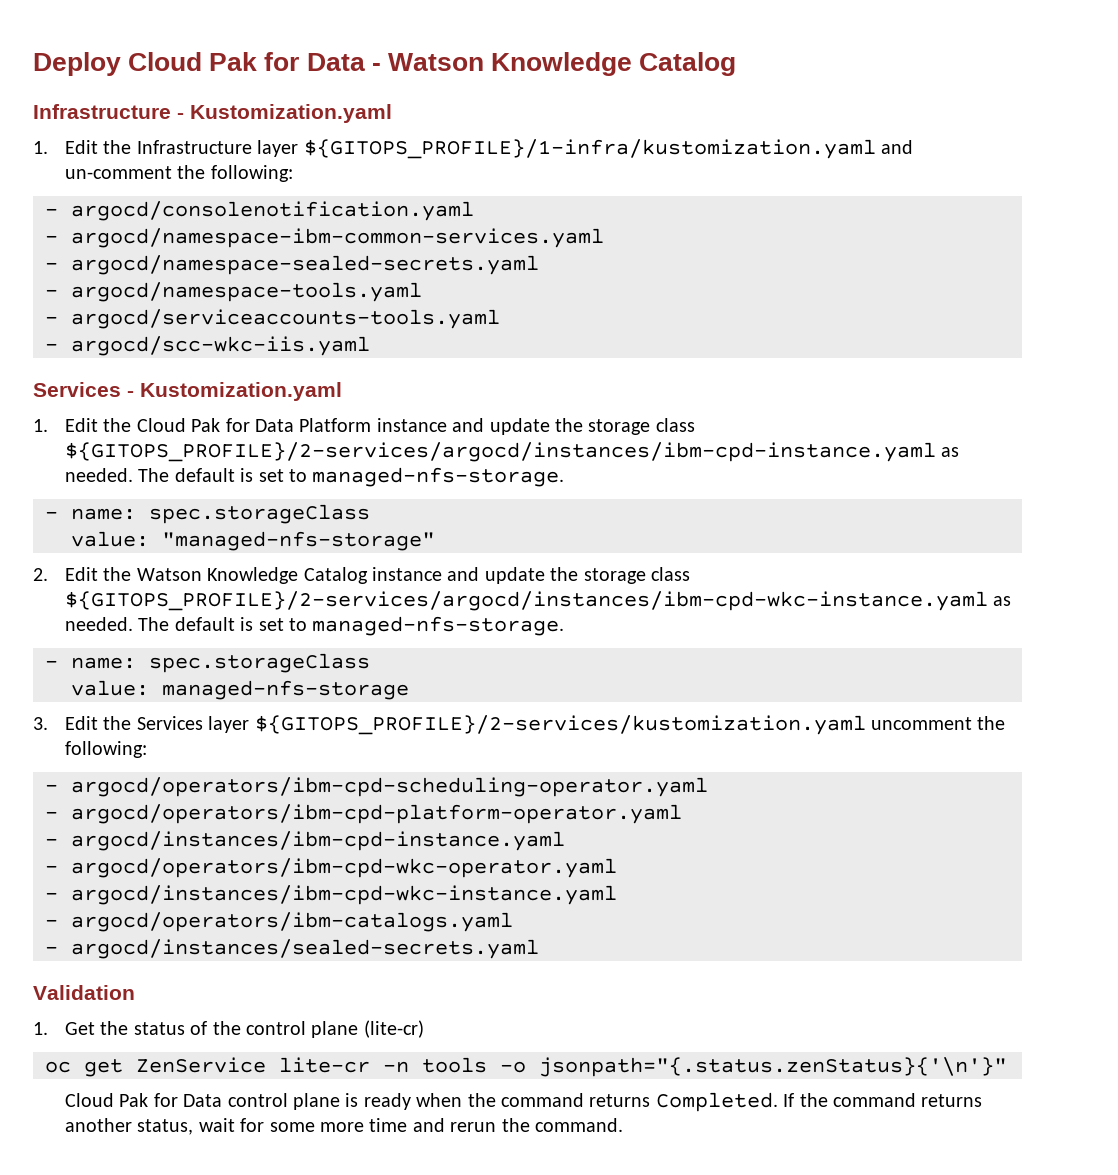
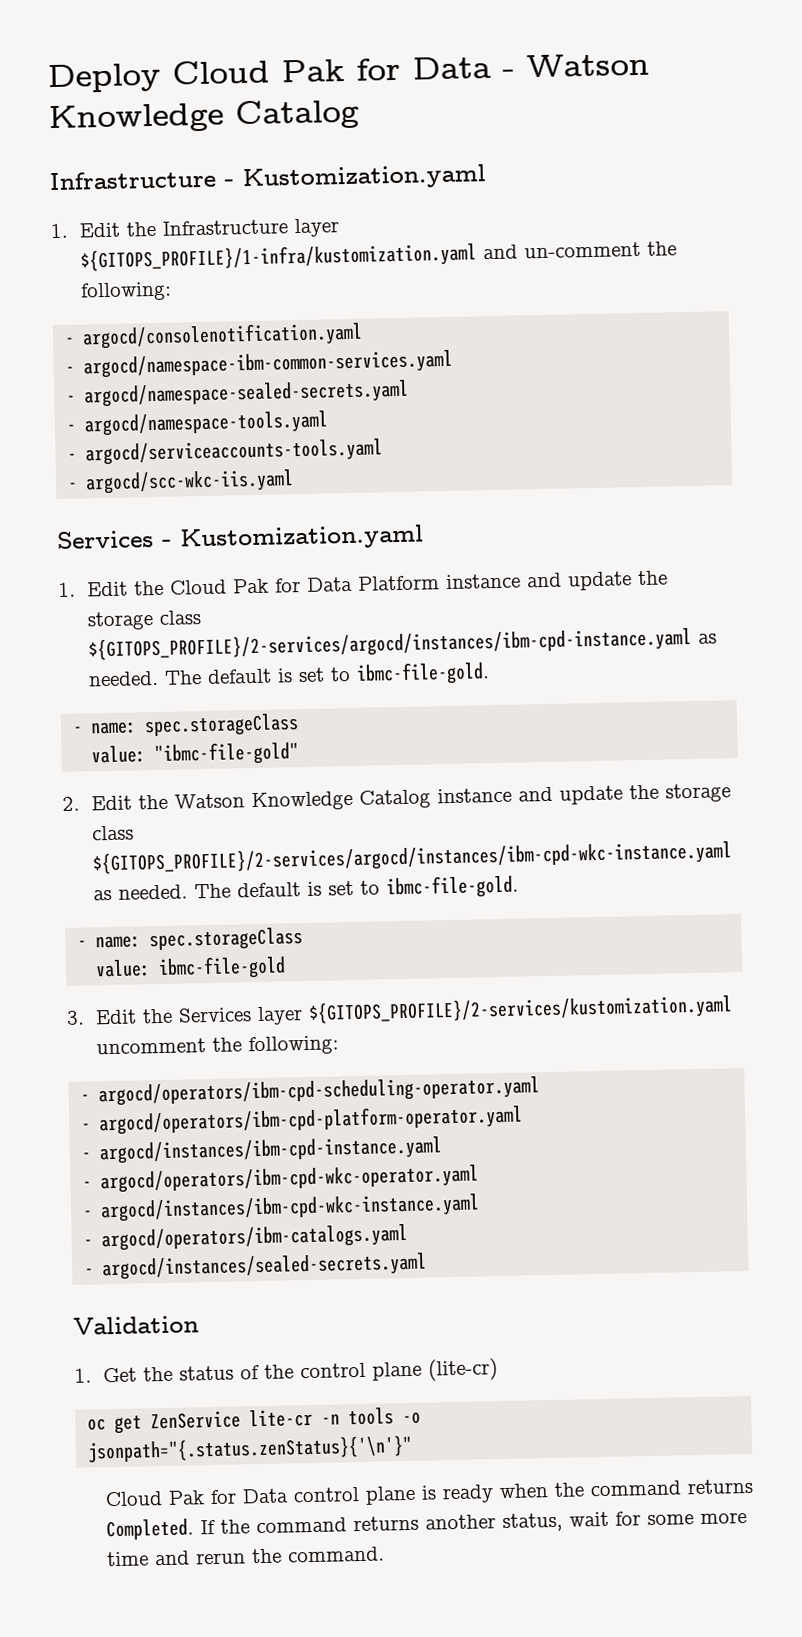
- 1. Edit the Cloud Pak for Data Platform instance and update the storage class ${GITOPS_PROFILE}/2-services/argocd/instances/ibm-cpd-instance.yaml as needed. The default is set to managed-nfs-storage.
+ 1. Edit the Cloud Pak for Data Platform instance and update the storage class ${GITOPS_PROFILE}/2-services/argocd/instances/ibm-cpd-instance.yaml as needed. The default is set to ibmc-file-gold.
  - name: spec.storageClass
- value: "managed-nfs-storage"
+ value: "ibmc-file-gold"
- 2. Edit the Watson Knowledge Catalog instance and update the storage class ${GITOPS_PROFILE}/2-services/argocd/instances/ibm-cpd-wkc-instance.yaml as needed. The default is set to managed-nfs-storage.
+ 2. Edit the Watson Knowledge Catalog instance and update the storage class ${GITOPS_PROFILE}/2-services/argocd/instances/ibm-cpd-wkc-instance.yaml as needed. The default is set to ibmc-file-gold.
  - name: spec.storageClass
- value: managed-nfs-storage
+ value: ibmc-file-gold

